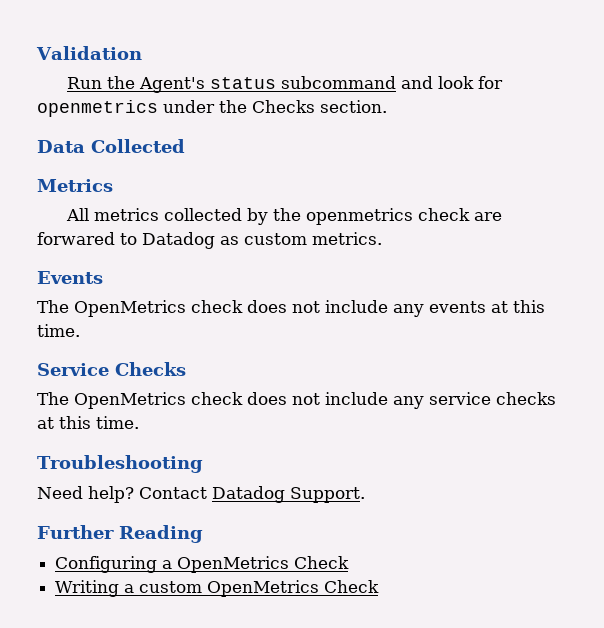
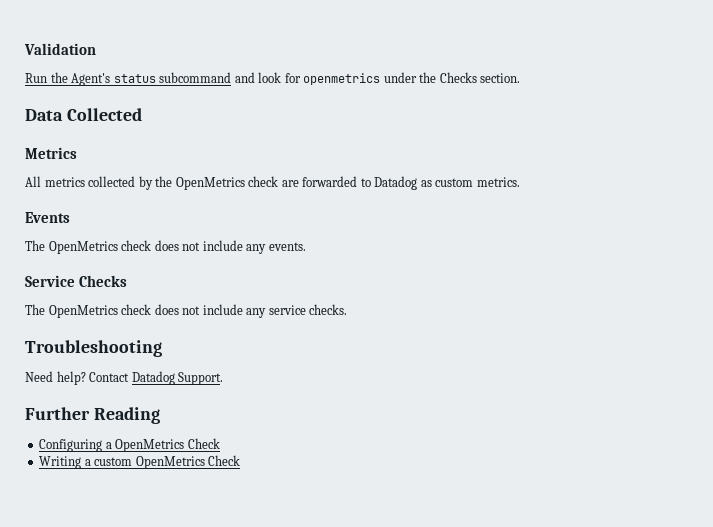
- All metrics collected by the openmetrics check are forwared to Datadog as custom metrics.
+ All metrics collected by the OpenMetrics check are forwarded to Datadog as custom metrics.
- The OpenMetrics check does not include any events at this time.
+ The OpenMetrics check does not include any events.
- The OpenMetrics check does not include any service checks at this time.
+ The OpenMetrics check does not include any service checks.

